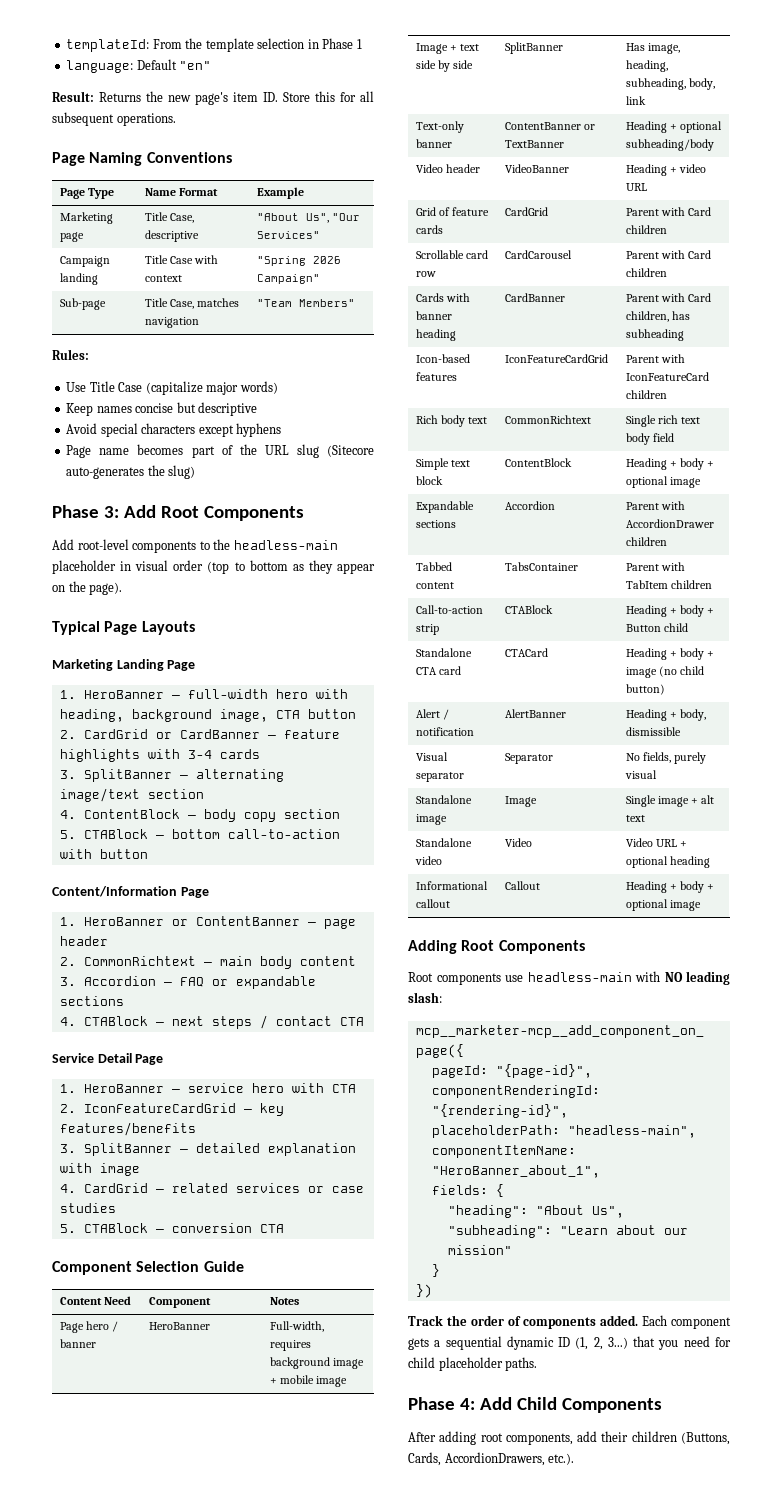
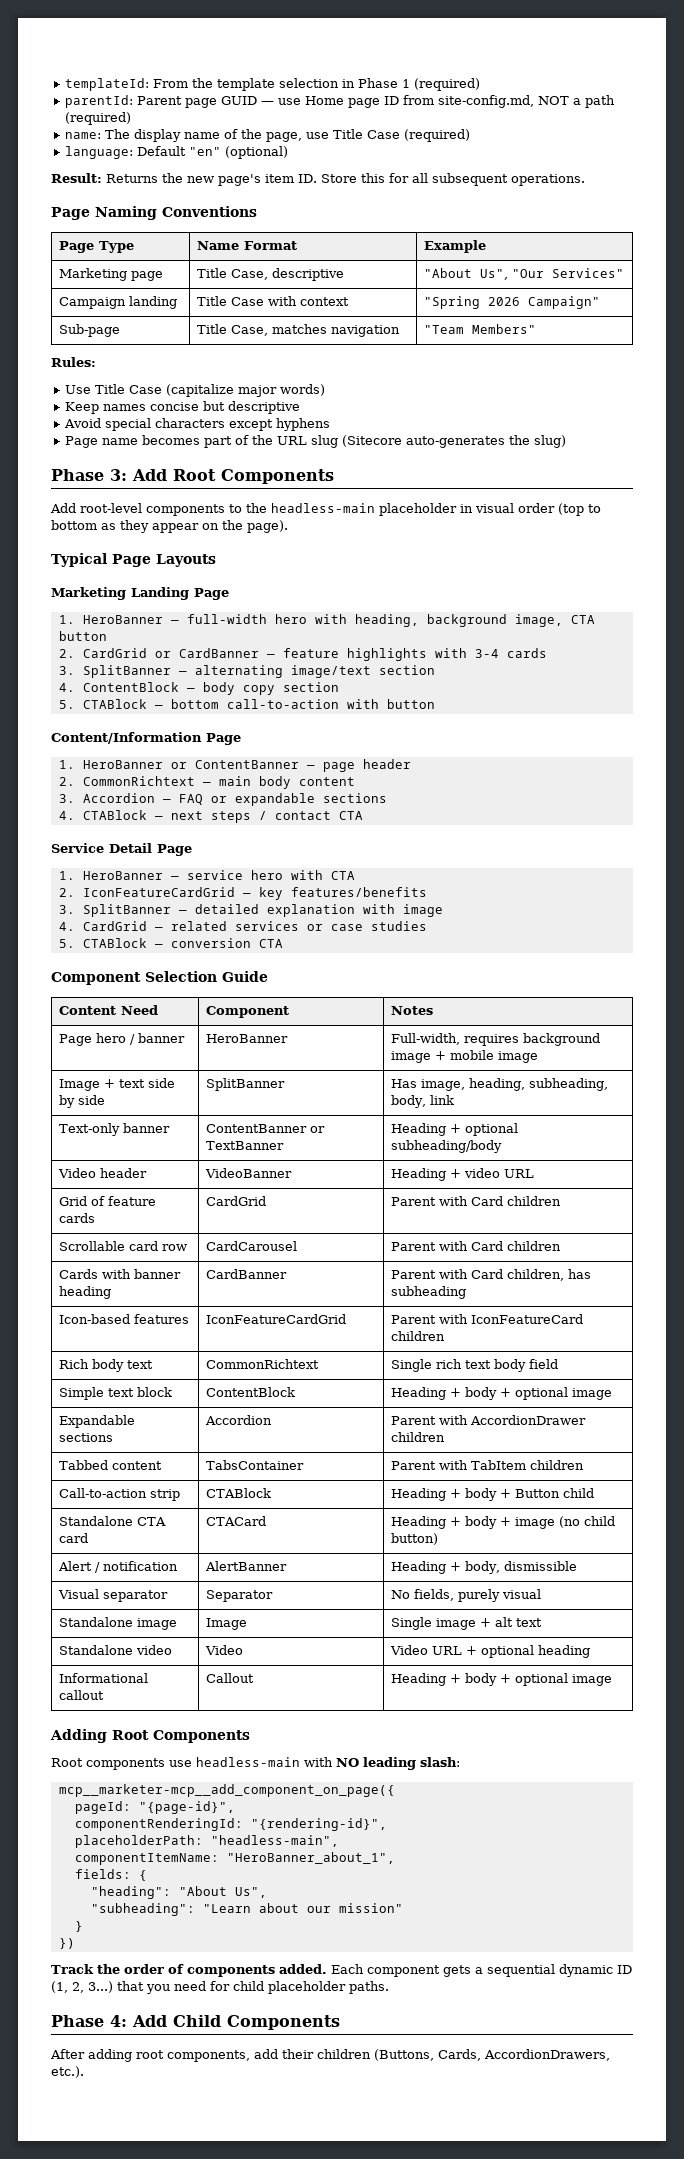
- templateId: From the template selection in Phase 1
+ templateId: From the template selection in Phase 1 (required)
+ parentId: Parent page GUID — use Home page ID from site-config.md, NOT a path (required)
+ name: The display name of the page, use Title Case (required)
- language: Default "en"
+ language: Default "en" (optional)

